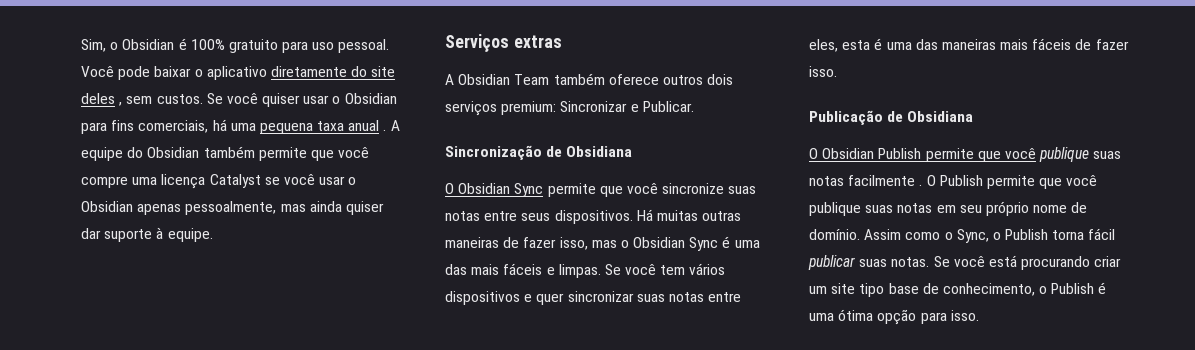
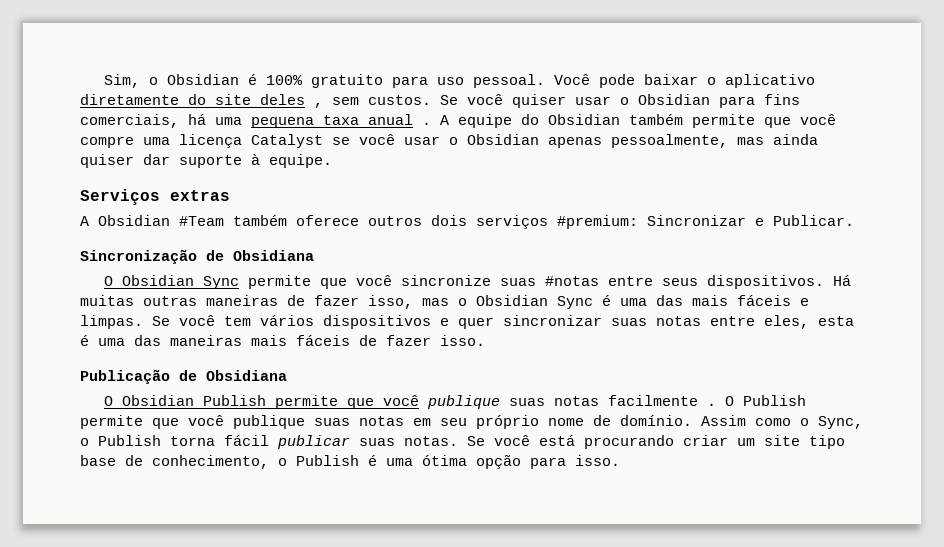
- A Obsidian Team também oferece outros dois serviços premium: Sincronizar e Publicar.
+ A Obsidian #Team também oferece outros dois serviços #premium: Sincronizar e Publicar.
- O Obsidian Sync permite que você sincronize suas notas entre seus dispositivos.
+ O Obsidian Sync permite que você sincronize suas #notas entre seus dispositivos.

